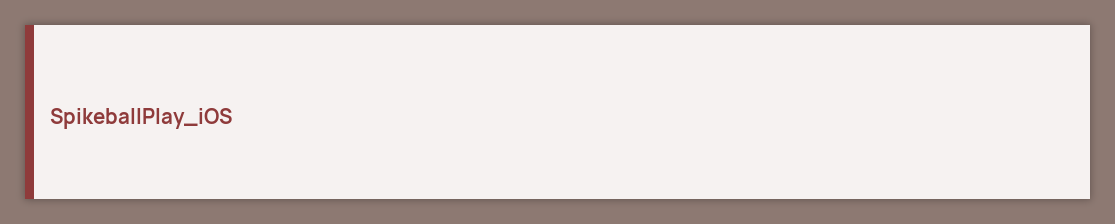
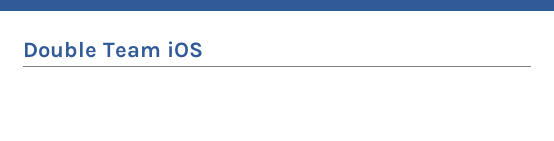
- SpikeballPlay_iOS
+ Double Team iOS

